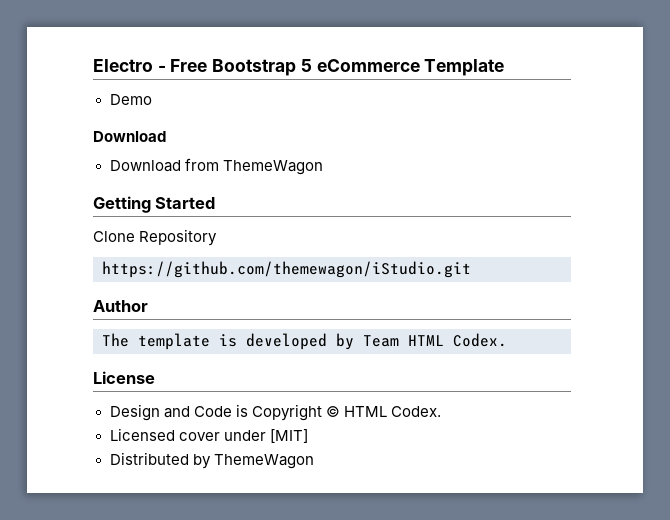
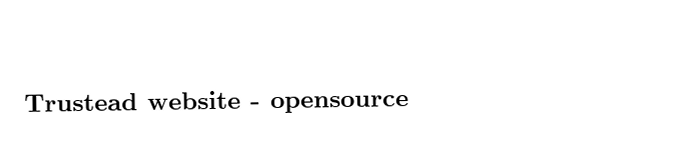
- Electro - Free Bootstrap 5 eCommerce Template
- Demo
- Download
- Download from ThemeWagon
- Getting Started
- Clone Repository
- https://github.com/themewagon/iStudio.git
- Author
- The template is developed by Team HTML Codex.
- License
- Design and Code is Copyright © HTML Codex.
- Licensed cover under [MIT]
- Distributed by ThemeWagon
+ Trustead website - opensource

